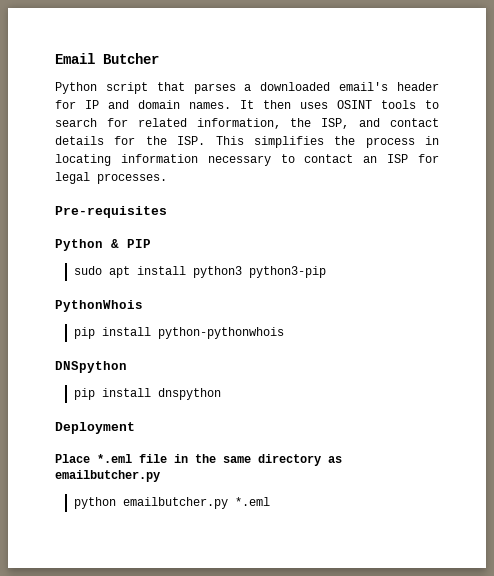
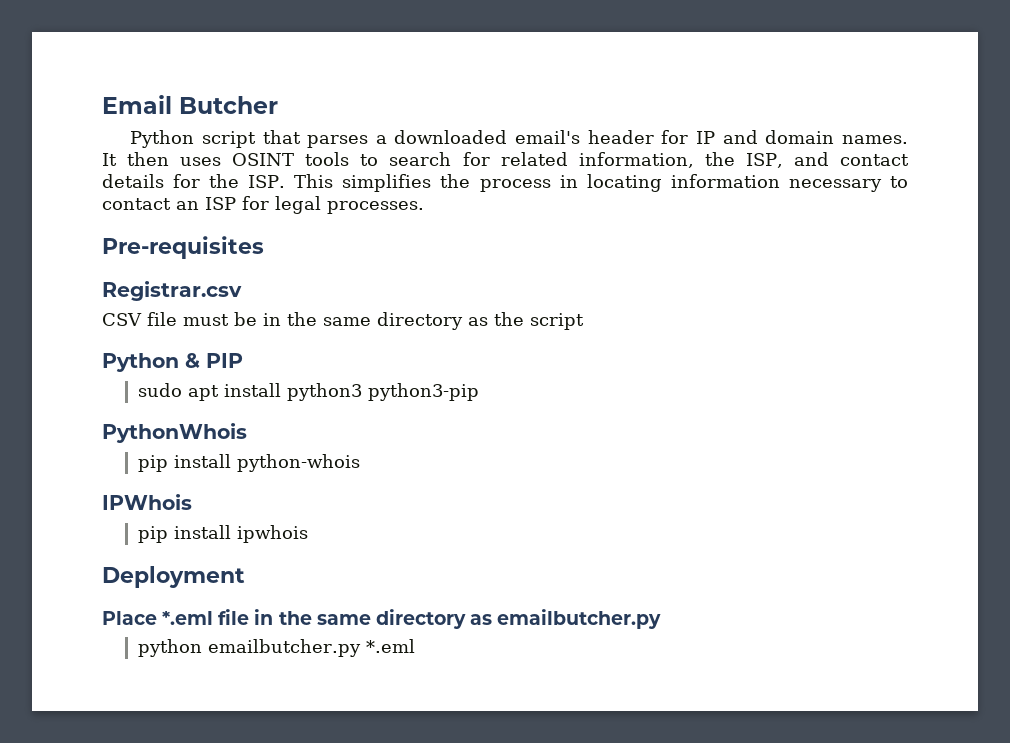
+ Registrar.csv
+ CSV file must be in the same directory as the script
- pip install python-pythonwhois
- DNSpython
- pip install dnspython
+ pip install python-whois
+ IPWhois
+ pip install ipwhois

